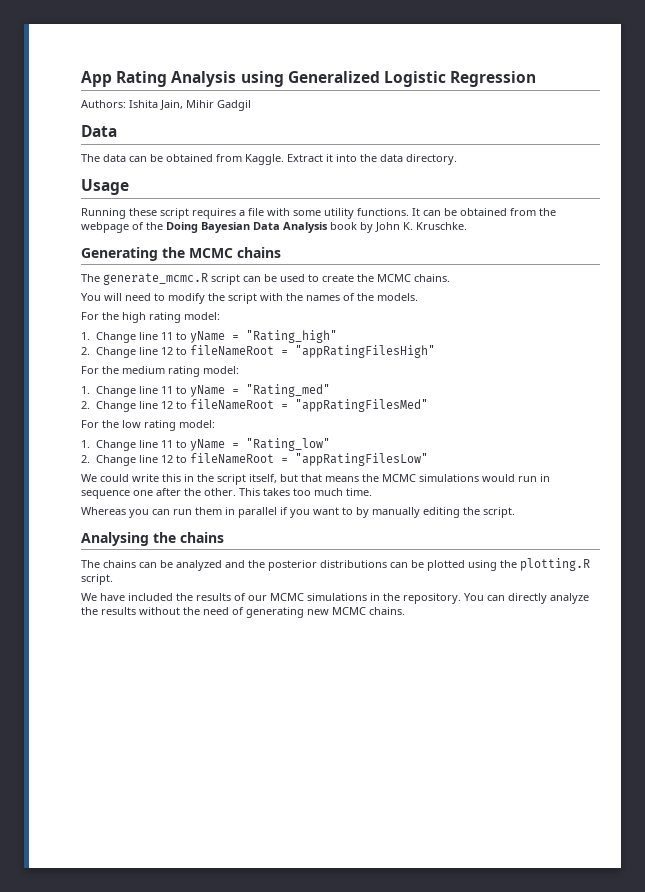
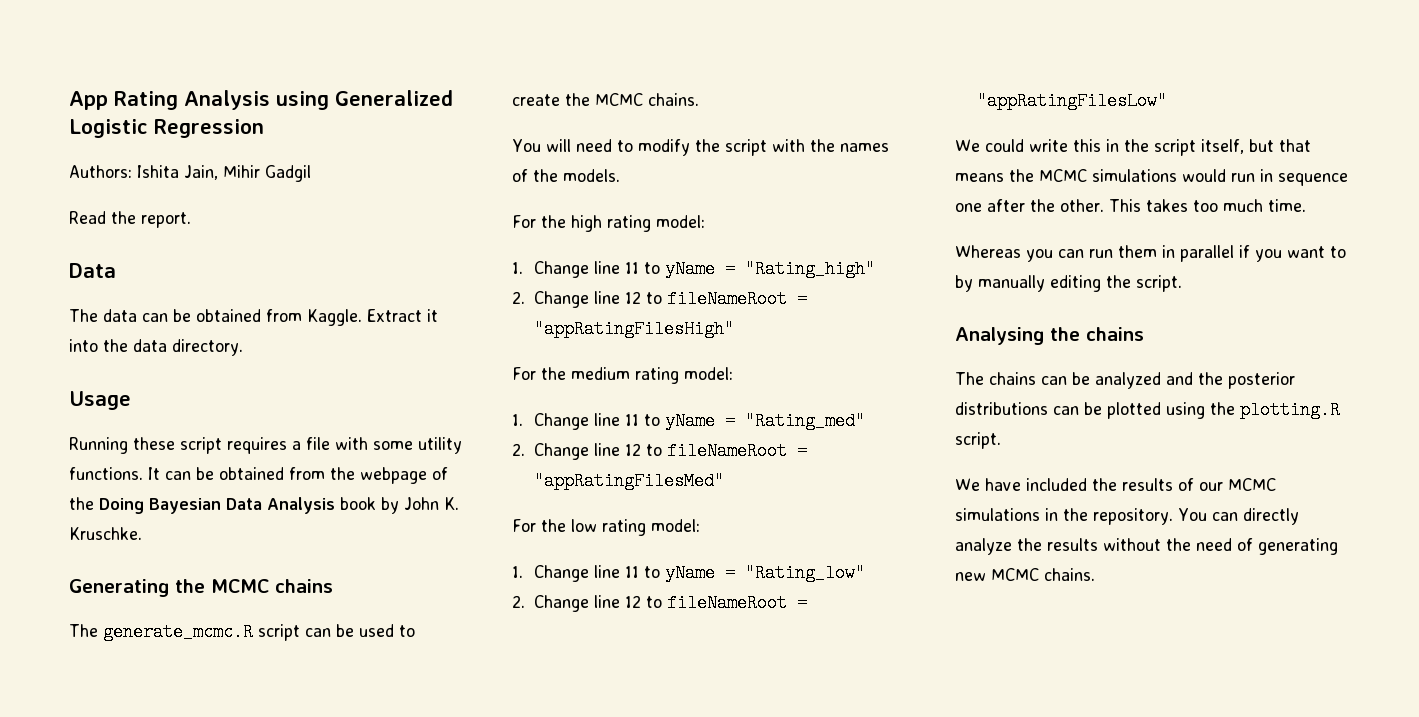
+ Read the report.

